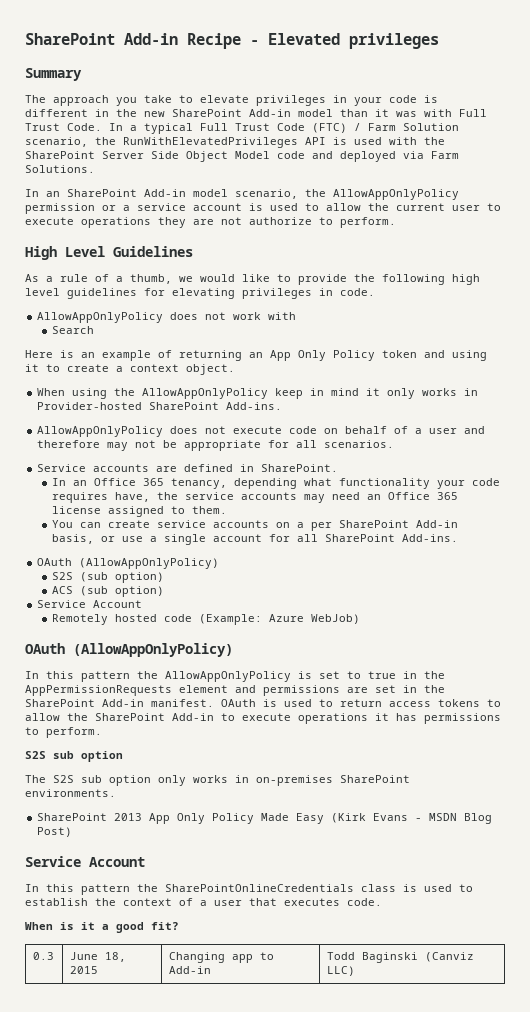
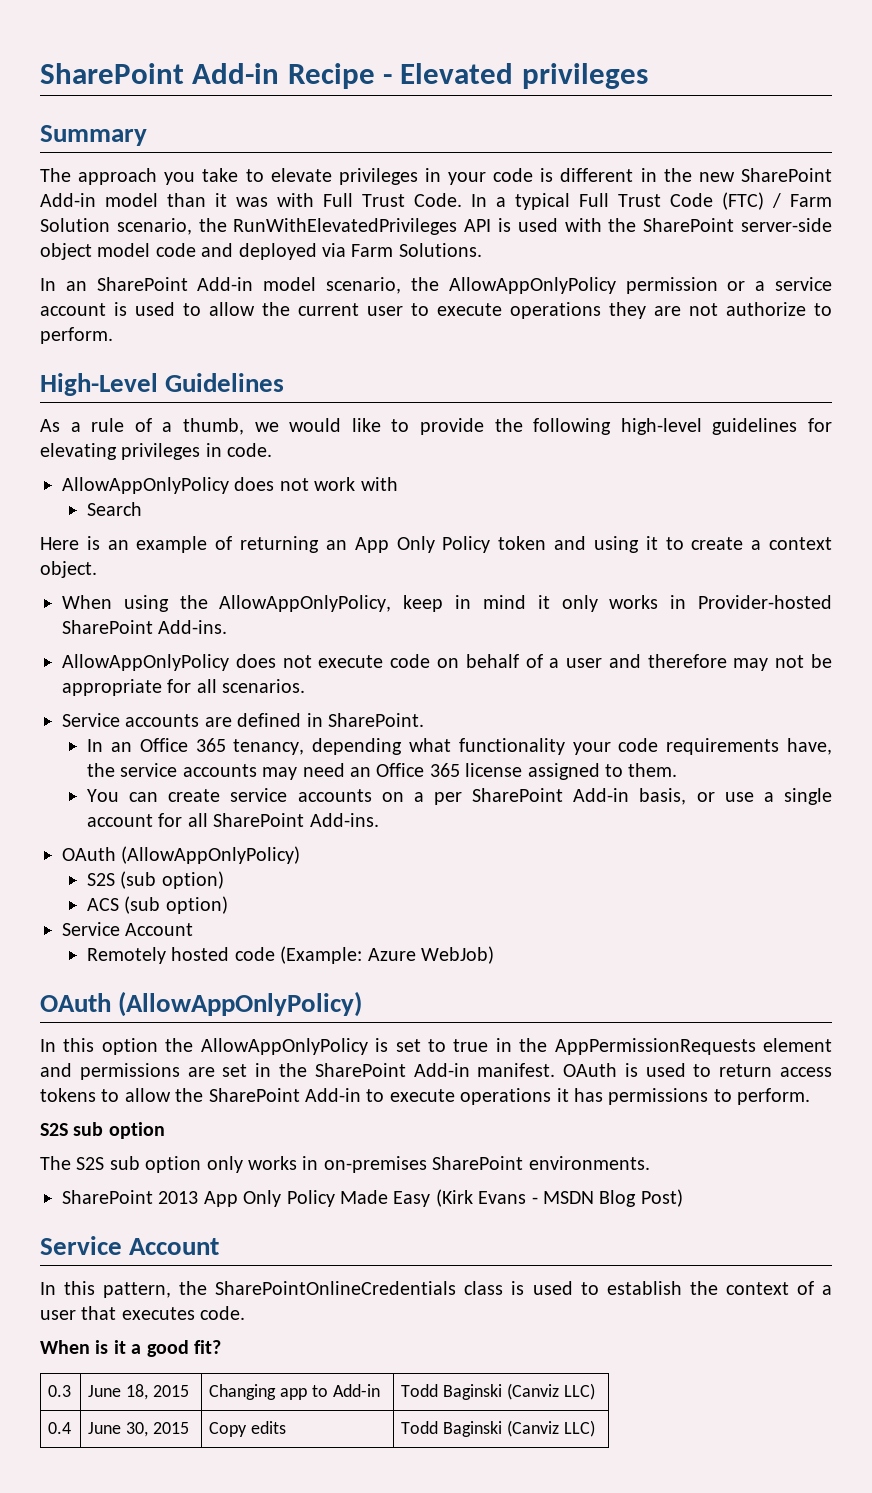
- In a typical Full Trust Code (FTC) / Farm Solution scenario, the RunWithElevatedPrivileges API is used with the SharePoint Server Side Object Model code and deployed via Farm Solutions.
+ In a typical Full Trust Code (FTC) / Farm Solution scenario, the RunWithElevatedPrivileges API is used with the SharePoint server-side object model code and deployed via Farm Solutions.
- High Level Guidelines
+ High-Level Guidelines
- As a rule of a thumb, we would like to provide the following high level guidelines for elevating privileges in code.
+ As a rule of a thumb, we would like to provide the following high-level guidelines for elevating privileges in code.
- When using the AllowAppOnlyPolicy keep in mind it only works in Provider-hosted SharePoint Add-ins.
+ When using the AllowAppOnlyPolicy, keep in mind it only works in Provider-hosted SharePoint Add-ins.
- In an Office 365 tenancy, depending what functionality your code requires have, the service accounts may need an Office 365 license assigned to them.
+ In an Office 365 tenancy, depending what functionality your code requirements have, the service accounts may need an Office 365 license assigned to them.
- In this pattern the AllowAppOnlyPolicy is set to true in the AppPermissionRequests element and permissions are set in the SharePoint Add-in manifest.
+ In this option the AllowAppOnlyPolicy is set to true in the AppPermissionRequests element and permissions are set in the SharePoint Add-in manifest.
- In this pattern the SharePointOnlineCredentials class is used to establish the context of a user that executes code.
+ In this pattern, the SharePointOnlineCredentials class is used to establish the context of a user that executes code.
+ 0.4 | June 30, 2015 | Copy edits | Todd Baginski (Canviz LLC)

